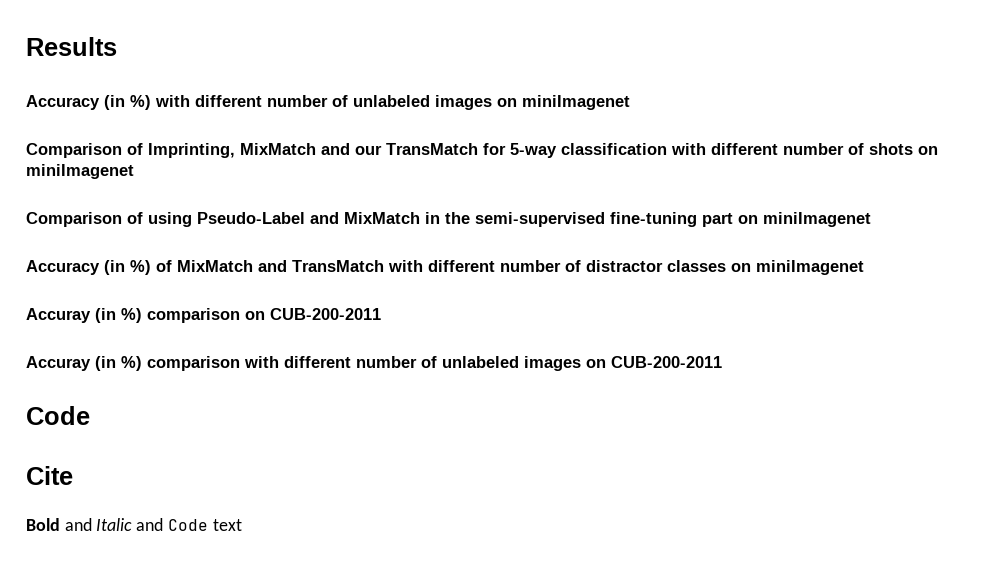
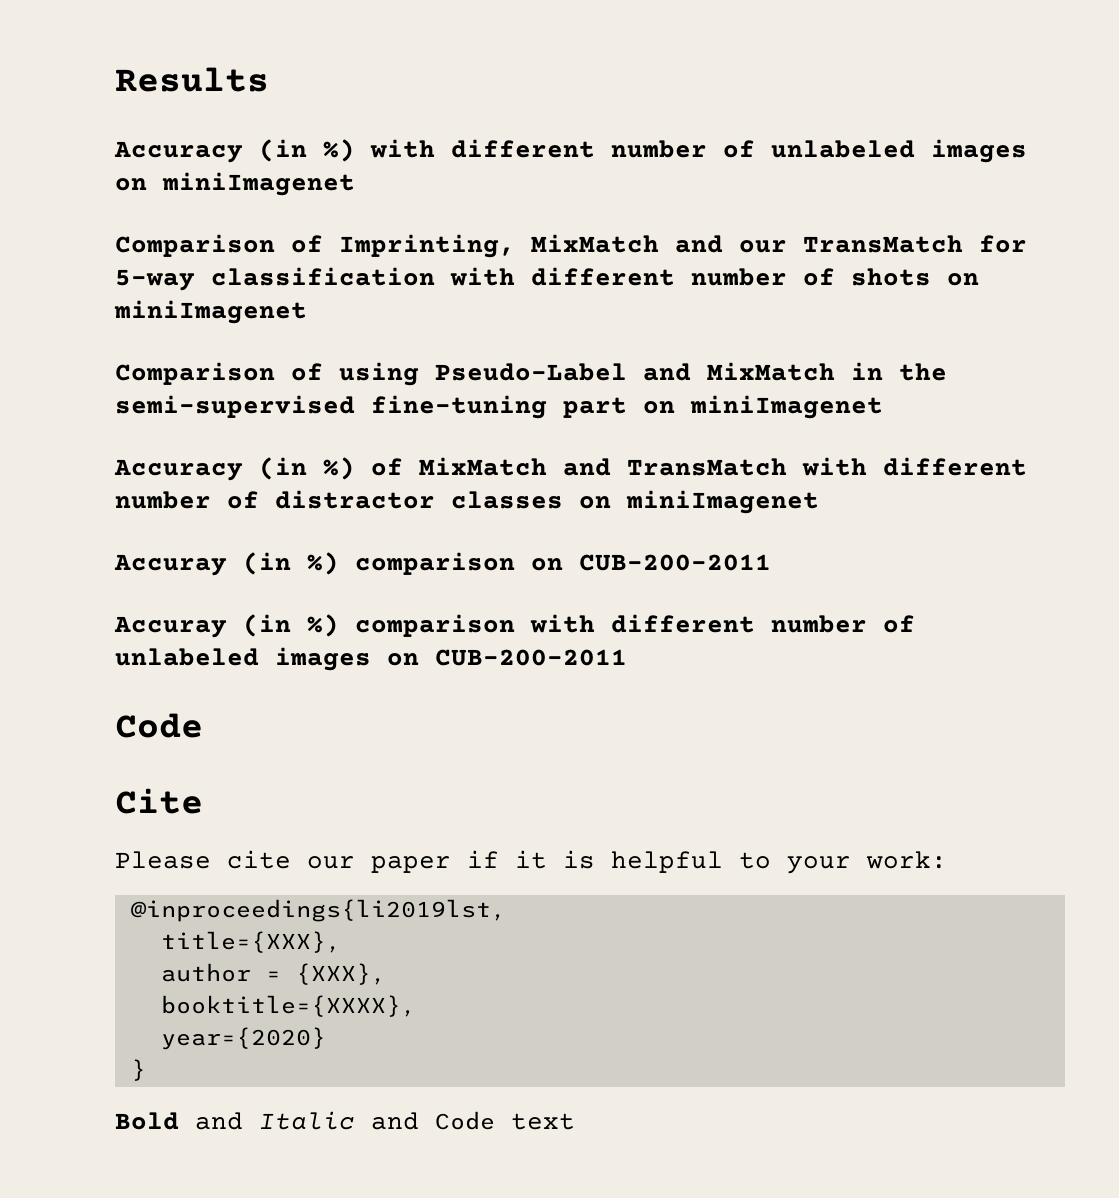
+ Please cite our paper if it is helpful to your work:
+ @inproceedings{li2019lst,
+ title={XXX},
+ author = {XXX},
+ booktitle={XXXX},
+ year={2020}
+ }

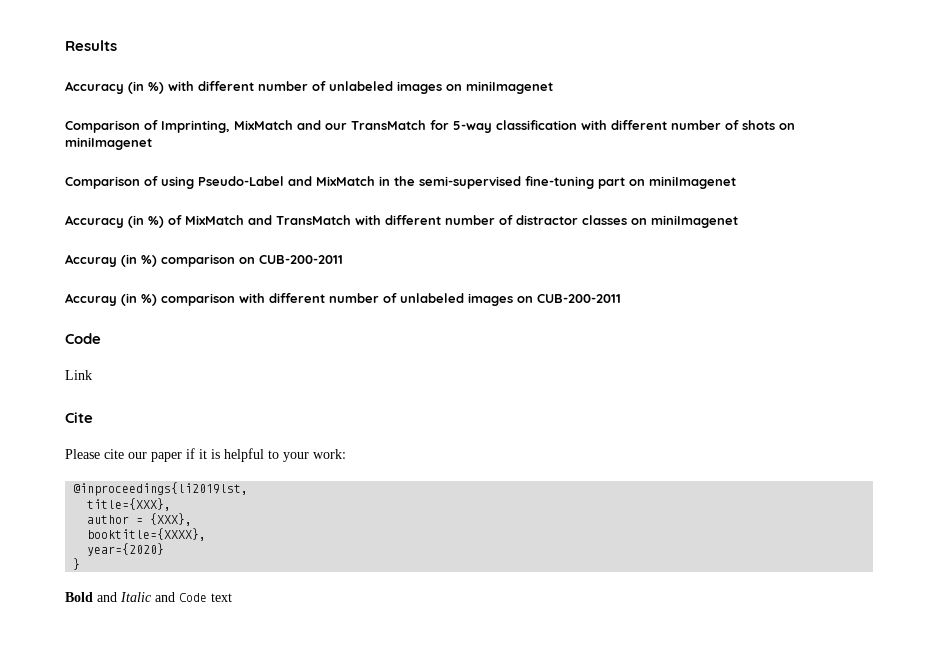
+ Link

